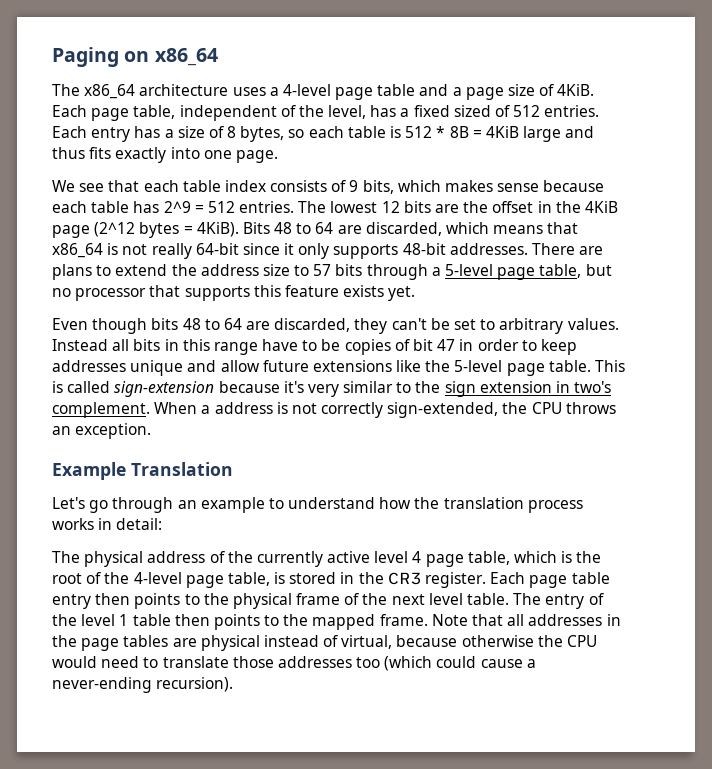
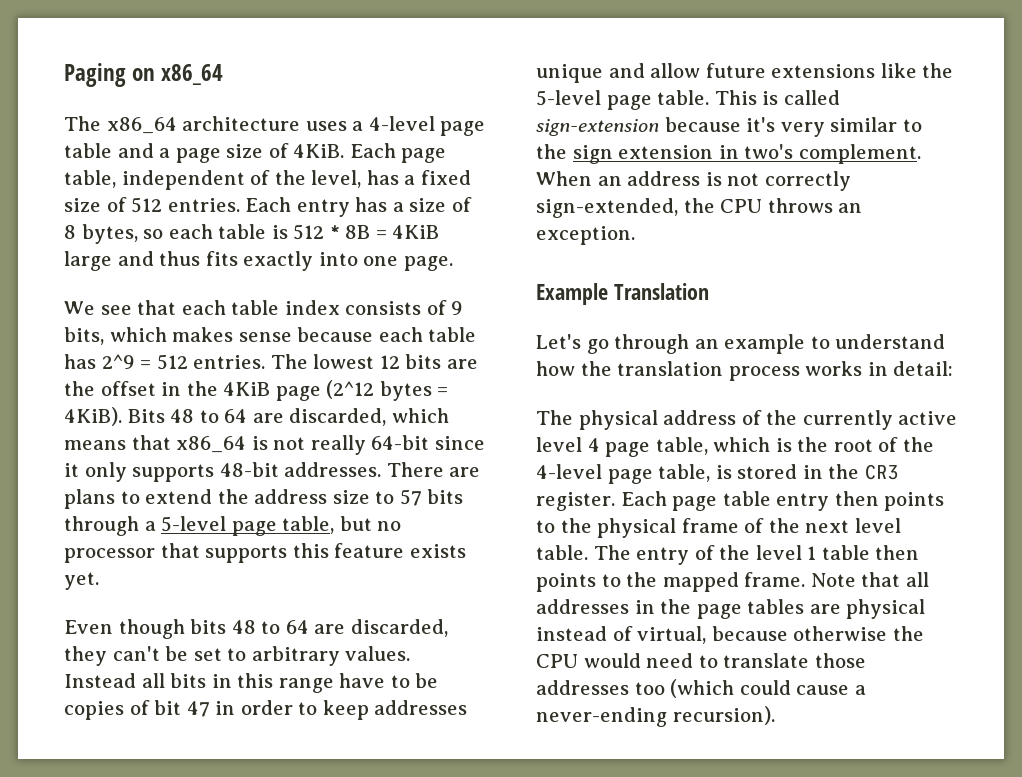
- Each page table, independent of the level, has a fixed sized of 512 entries.
+ Each page table, independent of the level, has a fixed size of 512 entries.
- When a address is not correctly sign-extended, the CPU throws an exception.
+ When an address is not correctly sign-extended, the CPU throws an exception.

